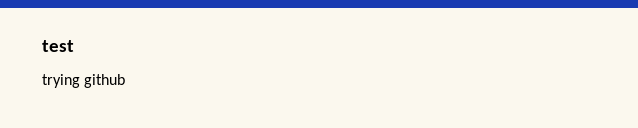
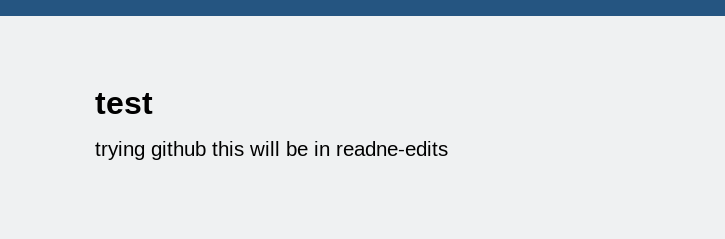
- trying github
+ trying github this will be in readne-edits

